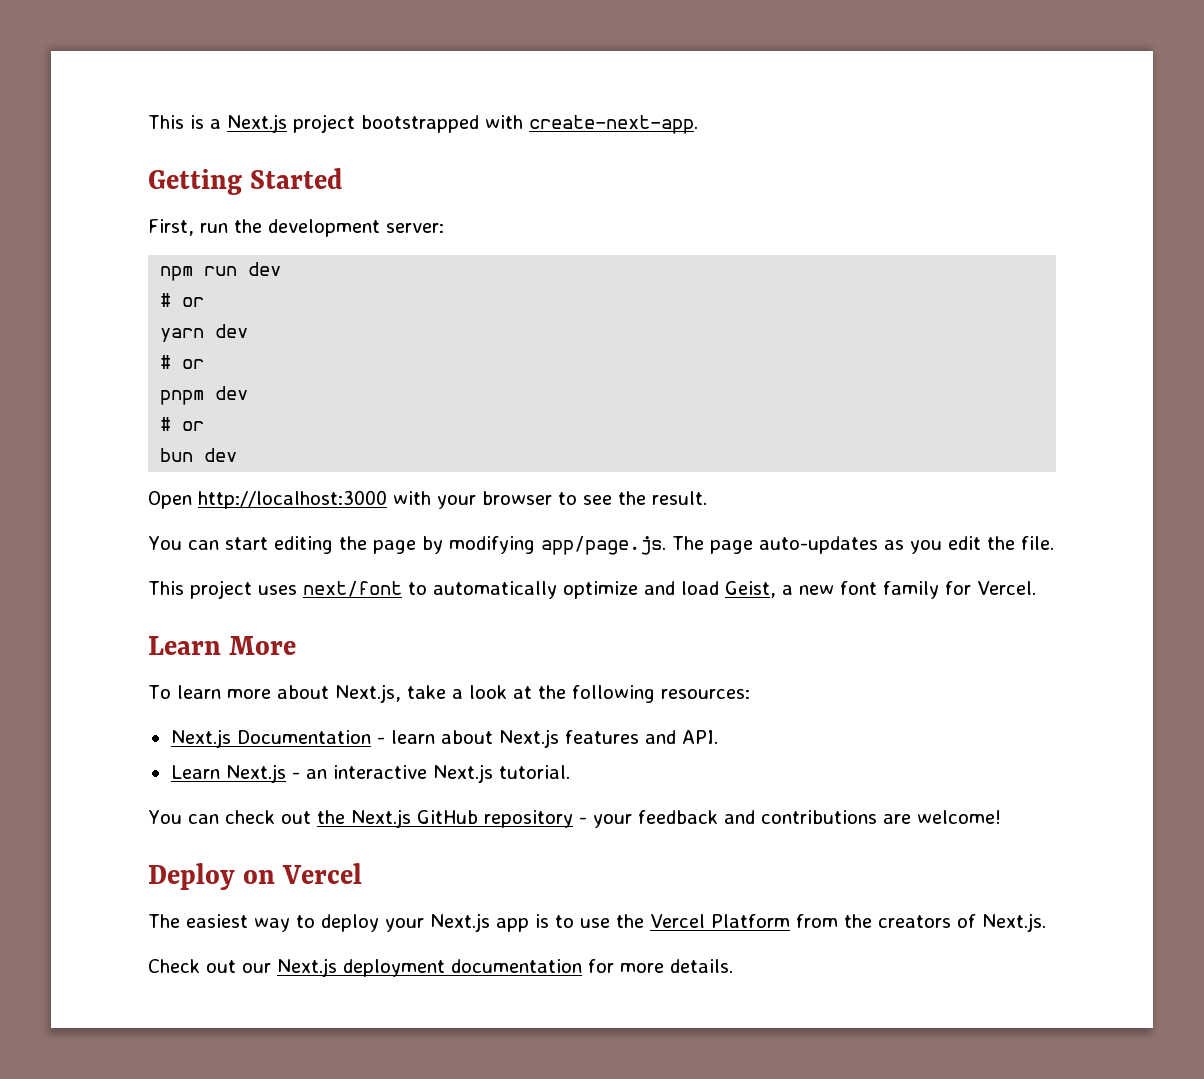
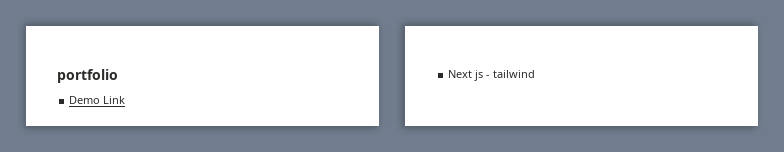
- This is a Next.js project bootstrapped with create-next-app.
- Getting Started
- First, run the development server:
- npm run dev
- # or
- yarn dev
- # or
- pnpm dev
- # or
- bun dev
- Open http://localhost:3000 with your browser to see the result.
- You can start editing the page by modifying app/page.js. The page auto-updates as you edit the file.
- This project uses next/font to automatically optimize and load Geist, a new font family for Vercel.
- Learn More
- To learn more about Next.js, take a look at the following resources:
- Next.js Documentation - learn about Next.js features and API.
- Learn Next.js - an interactive Next.js tutorial.
- You can check out the Next.js GitHub repository - your feedback and contributions are welcome!
- Deploy on Vercel
- The easiest way to deploy your Next.js app is to use the Vercel Platform from the creators of Next.js.
- Check out our Next.js deployment documentation for more details.
+ portfolio
+ Demo Link
+ Next js - tailwind

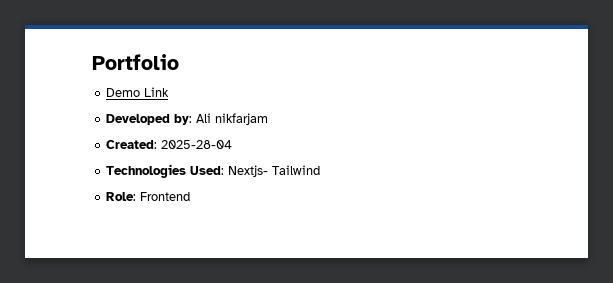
- portfolio
+ Portfolio
- Next js - tailwind
+ Developed by: Ali nikfarjam
+ Created: 2025-28-04
+ Technologies Used: Nextjs- Tailwind
+ Role: Frontend

